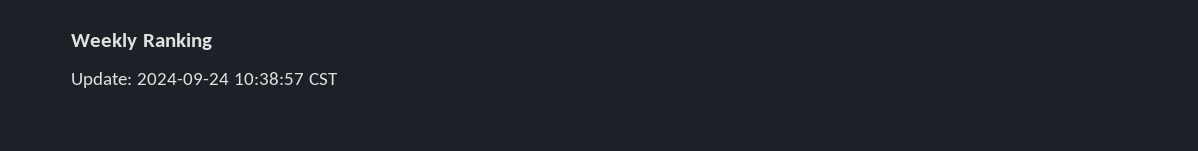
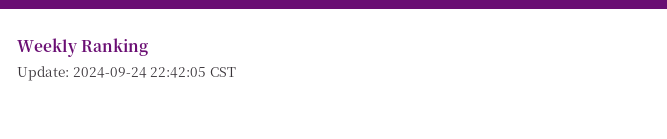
- Update: 2024-09-24 10:38:57 CST
+ Update: 2024-09-24 22:42:05 CST

